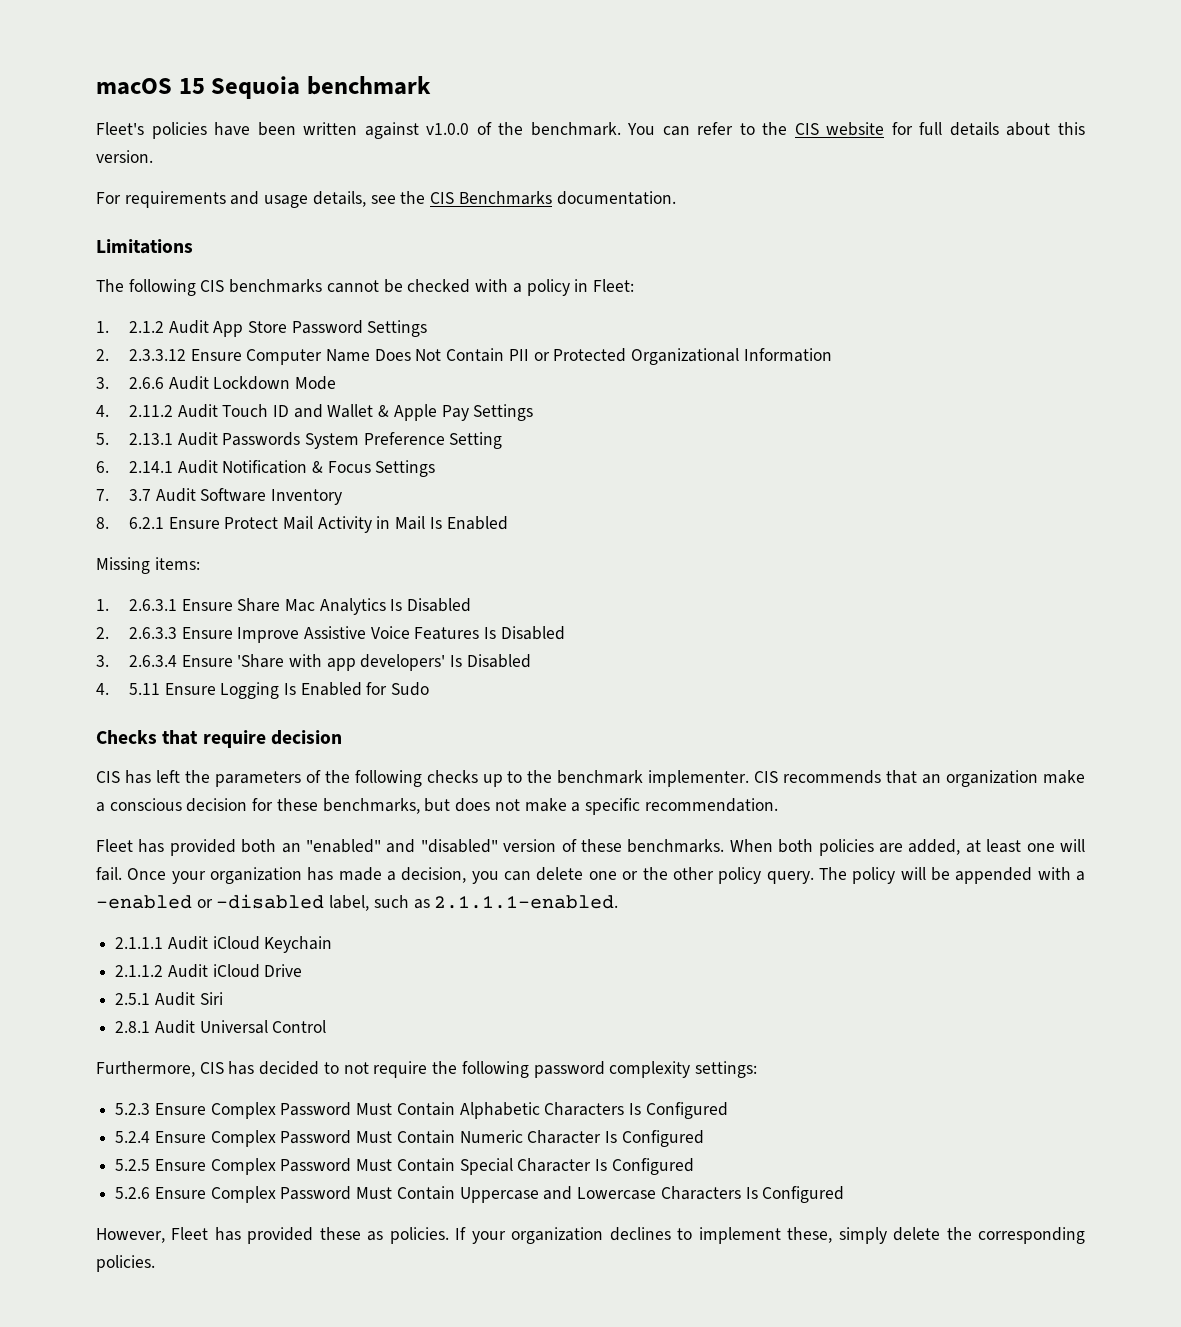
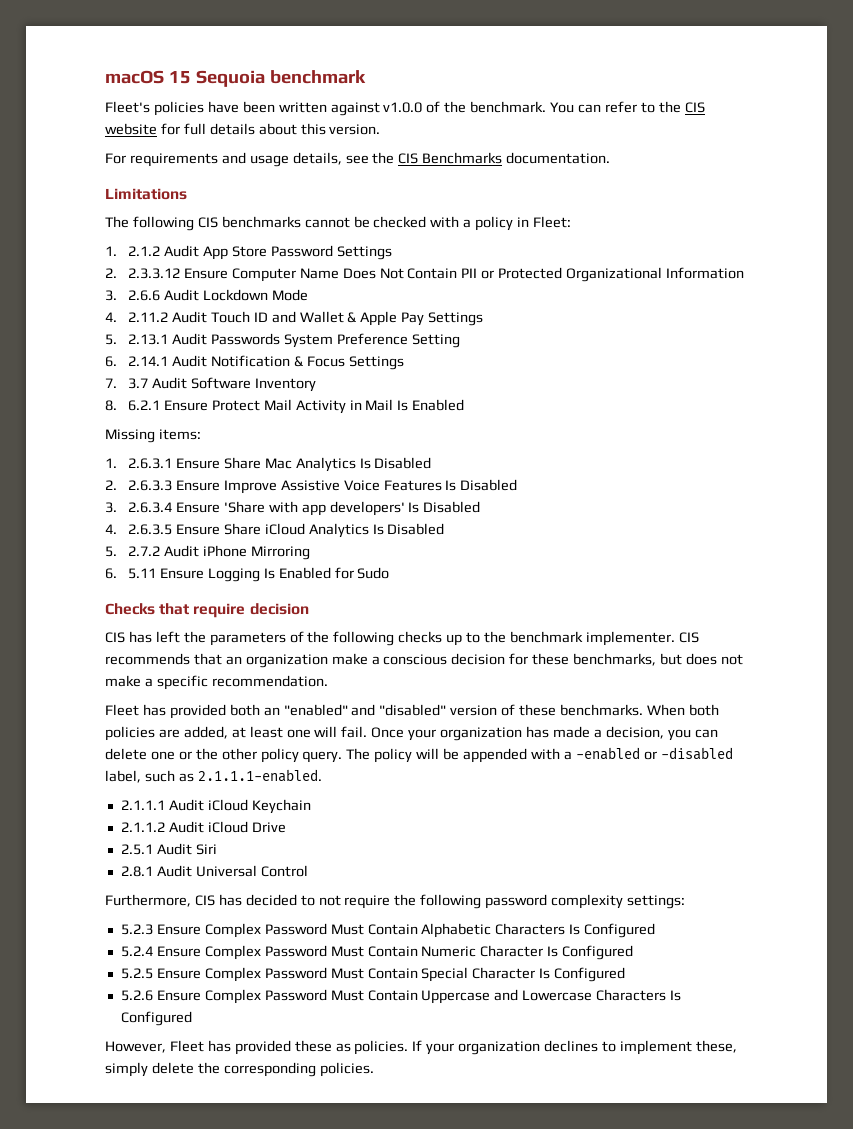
- 4. 5.11 Ensure Logging Is Enabled for Sudo
+ 4. 2.6.3.5 Ensure Share iCloud Analytics Is Disabled
+ 5. 2.7.2 Audit iPhone Mirroring
+ 6. 5.11 Ensure Logging Is Enabled for Sudo

